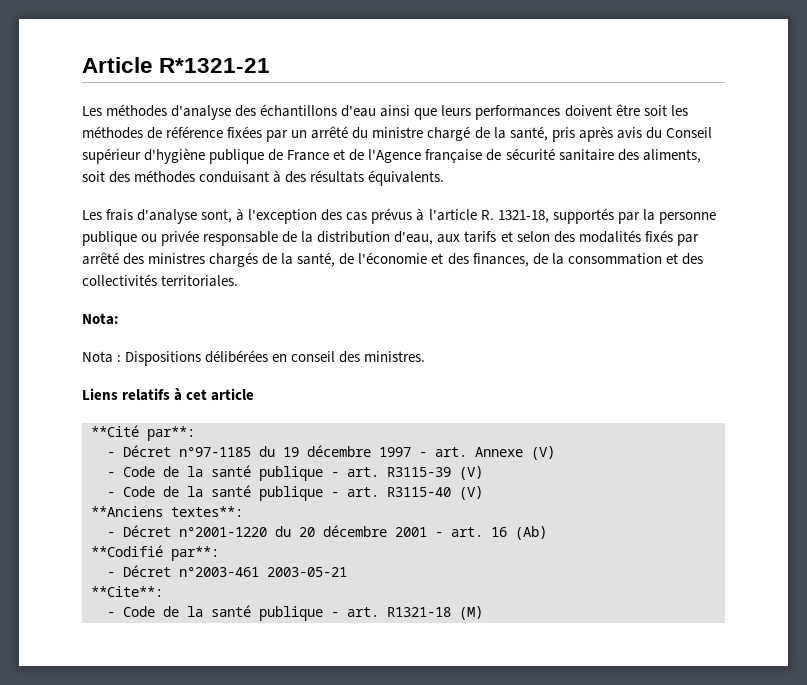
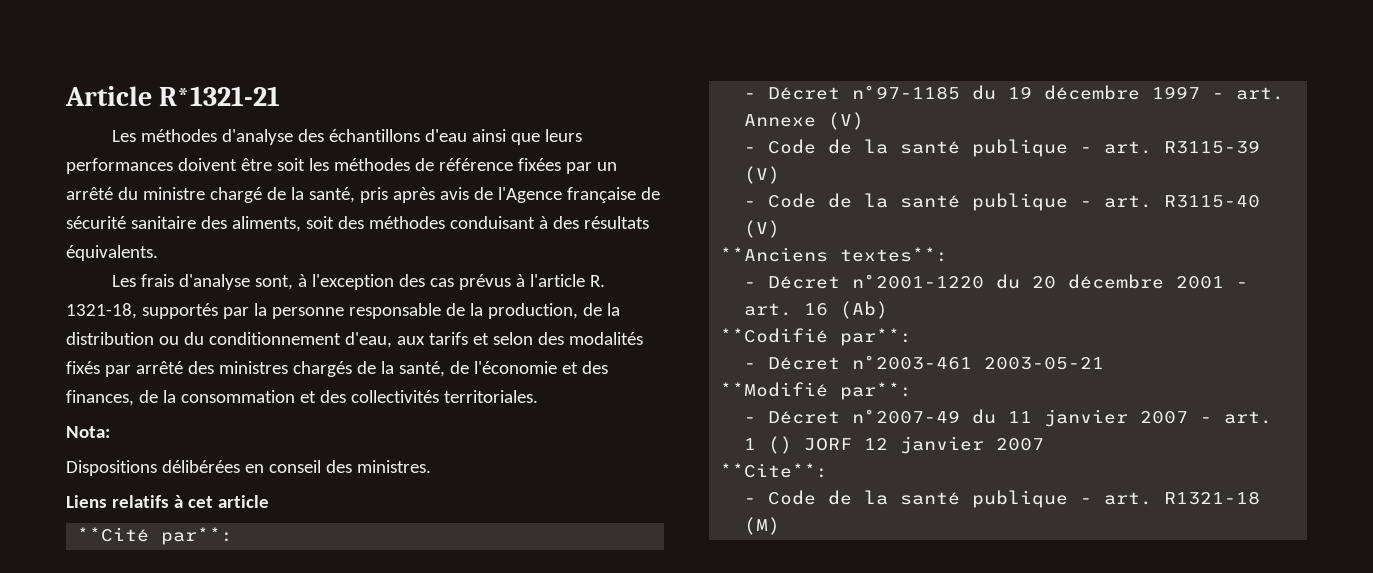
- Les méthodes d'analyse des échantillons d'eau ainsi que leurs performances doivent être soit les méthodes de référence fixées par un arrêté du ministre chargé de la santé, pris après avis du Conseil supérieur d'hygiène publique de France et de l'Agence française de sécurité sanitaire des aliments, soit des méthodes conduisant à des résultats équivalents.
+ Les méthodes d'analyse des échantillons d'eau ainsi que leurs performances doivent être soit les méthodes de référence fixées par un arrêté du ministre chargé de la santé, pris après avis de l'Agence française de sécurité sanitaire des aliments, soit des méthodes conduisant à des résultats équivalents.
- Les frais d'analyse sont, à l'exception des cas prévus à l'article R. 1321-18, supportés par la personne publique ou privée responsable de la distribution d'eau, aux tarifs et selon des modalités fixés par arrêté des ministres chargés de la santé, de l'économie et des finances, de la consommation et des collectivités territoriales.
+ Les frais d'analyse sont, à l'exception des cas prévus à l'article R. 1321-18, supportés par la personne responsable de la production, de la distribution ou du conditionnement d'eau, aux tarifs et selon des modalités fixés par arrêté des ministres chargés de la santé, de l'économie et des finances, de la consommation et des collectivités territoriales.
- Nota : Dispositions délibérées en conseil des ministres.
+ Dispositions délibérées en conseil des ministres.
+ **Modifié par**:
+ - Décret n°2007-49 du 11 janvier 2007 - art. 1 () JORF 12 janvier 2007

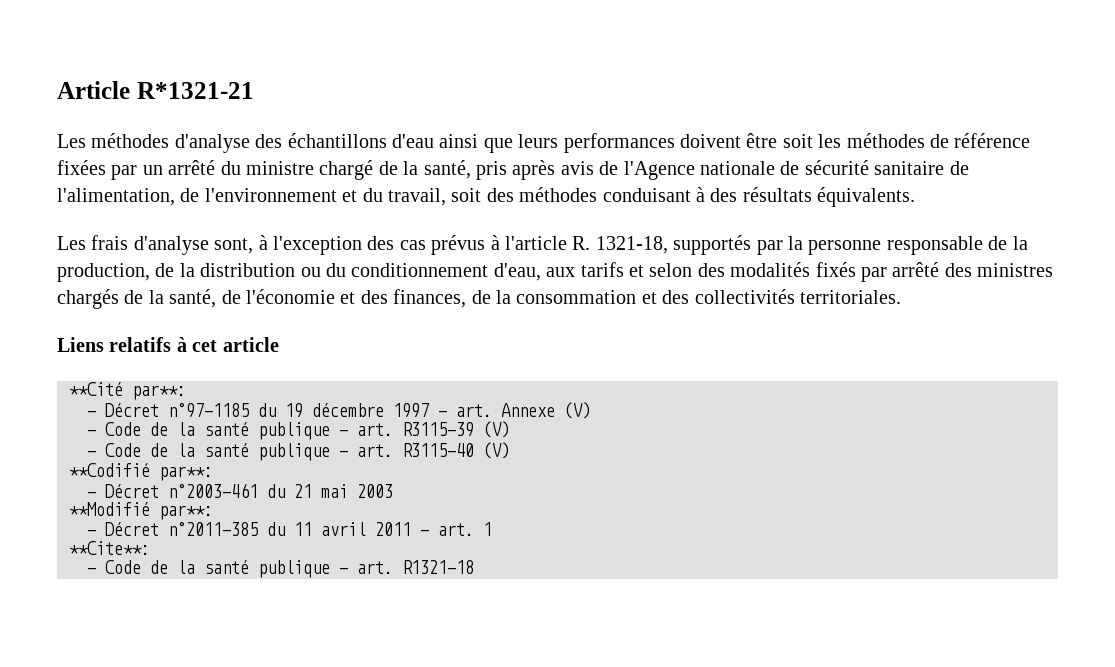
- Les méthodes d'analyse des échantillons d'eau ainsi que leurs performances doivent être soit les méthodes de référence fixées par un arrêté du ministre chargé de la santé, pris après avis de l'Agence française de sécurité sanitaire des aliments, soit des méthodes conduisant à des résultats équivalents.
+ Les méthodes d'analyse des échantillons d'eau ainsi que leurs performances doivent être soit les méthodes de référence fixées par un arrêté du ministre chargé de la santé, pris après avis de l'Agence nationale de sécurité sanitaire de l'alimentation, de l'environnement et du travail, soit des méthodes conduisant à des résultats équivalents.
- Nota:
- Dispositions délibérées en conseil des ministres.
- **Anciens textes**:
- - Décret n°2001-1220 du 20 décembre 2001 - art. 16 (Ab)
- - Décret n°2003-461 2003-05-21
+ - Décret n°2003-461 du 21 mai 2003
- - Décret n°2007-49 du 11 janvier 2007 - art. 1 () JORF 12 janvier 2007
+ - Décret n°2011-385 du 11 avril 2011 - art. 1
- - Code de la santé publique - art. R1321-18 (M)
+ - Code de la santé publique - art. R1321-18

